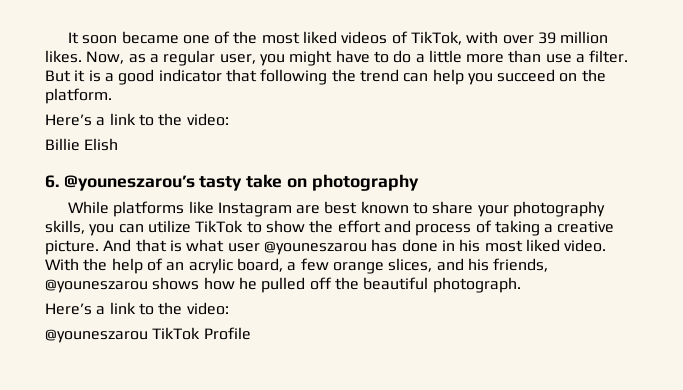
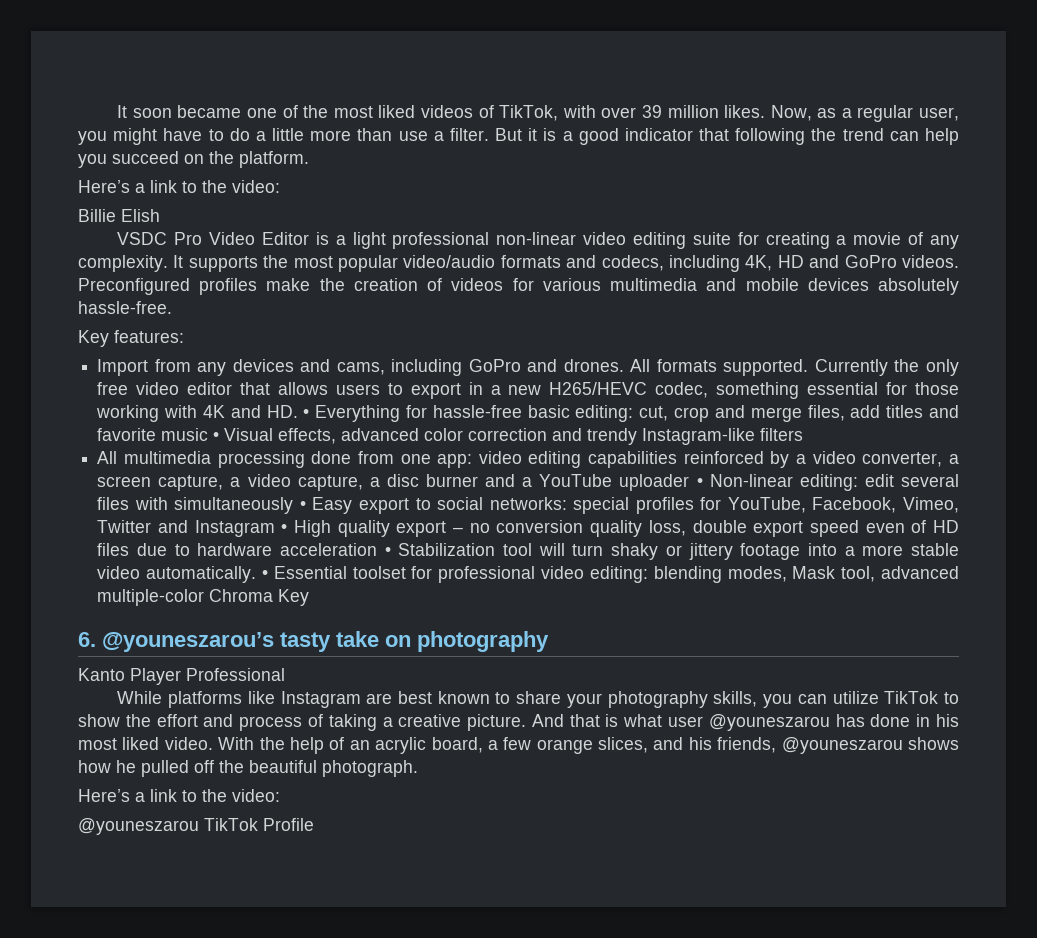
+ VSDC Pro Video Editor is a light professional non-linear video editing suite for creating a movie of any complexity. It supports the most popular video/audio formats and codecs, including 4K, HD and GoPro videos. Preconfigured profiles make the creation of videos for various multimedia and mobile devices absolutely hassle-free.
+ Key features:
+ Import from any devices and cams, including GoPro and drones. All formats supported. Сurrently the only free video editor that allows users to export in a new H265/HEVC codec, something essential for those working with 4K and HD. • Everything for hassle-free basic editing: cut, crop and merge files, add titles and favorite music • Visual effects, advanced color correction and trendy Instagram-like filters
+ All multimedia processing done from one app: video editing capabilities reinforced by a video converter, a screen capture, a video capture, a disc burner and a YouTube uploader • Non-linear editing: edit several files with simultaneously • Easy export to social networks: special profiles for YouTube, Facebook, Vimeo, Twitter and Instagram • High quality export – no conversion quality loss, double export speed even of HD files due to hardware acceleration • Stabilization tool will turn shaky or jittery footage into a more stable video automatically. • Essential toolset for professional video editing: blending modes, Mask tool, advanced multiple-color Chroma Key
+ Kanto Player Professional

